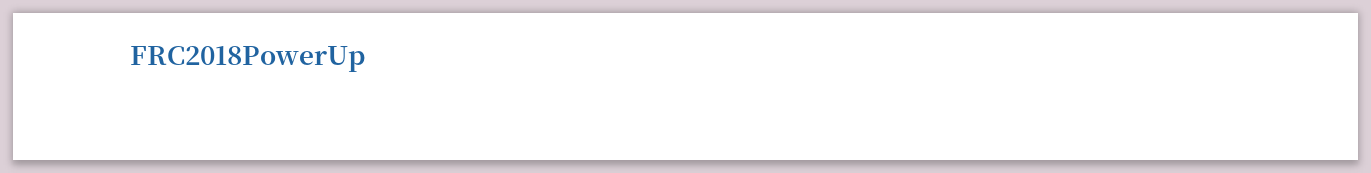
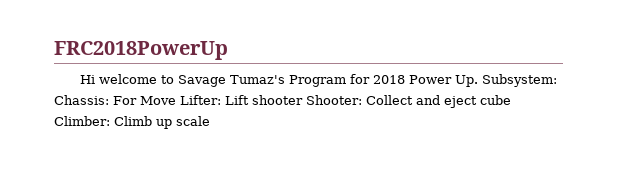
+ Hi welcome to Savage Tumaz's Program for 2018 Power Up. Subsystem: Chassis: For Move Lifter: Lift shooter Shooter: Collect and eject cube Climber: Climb up scale

